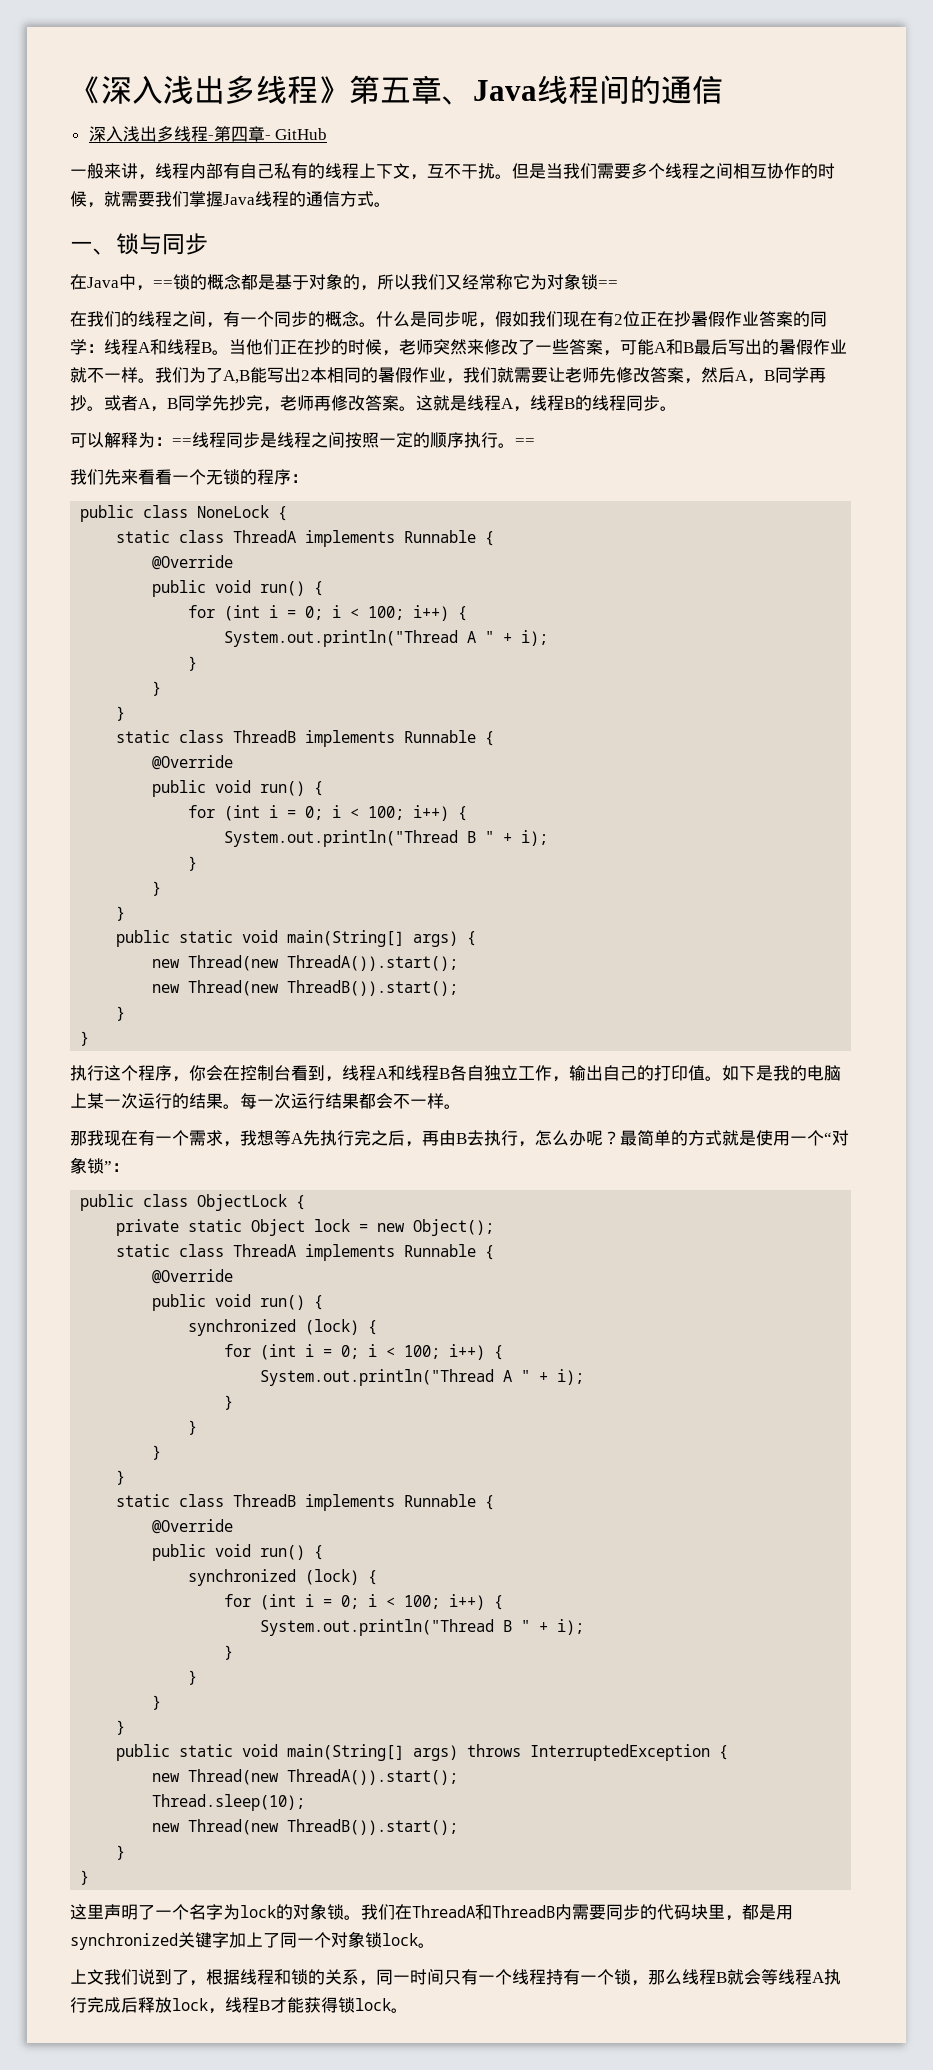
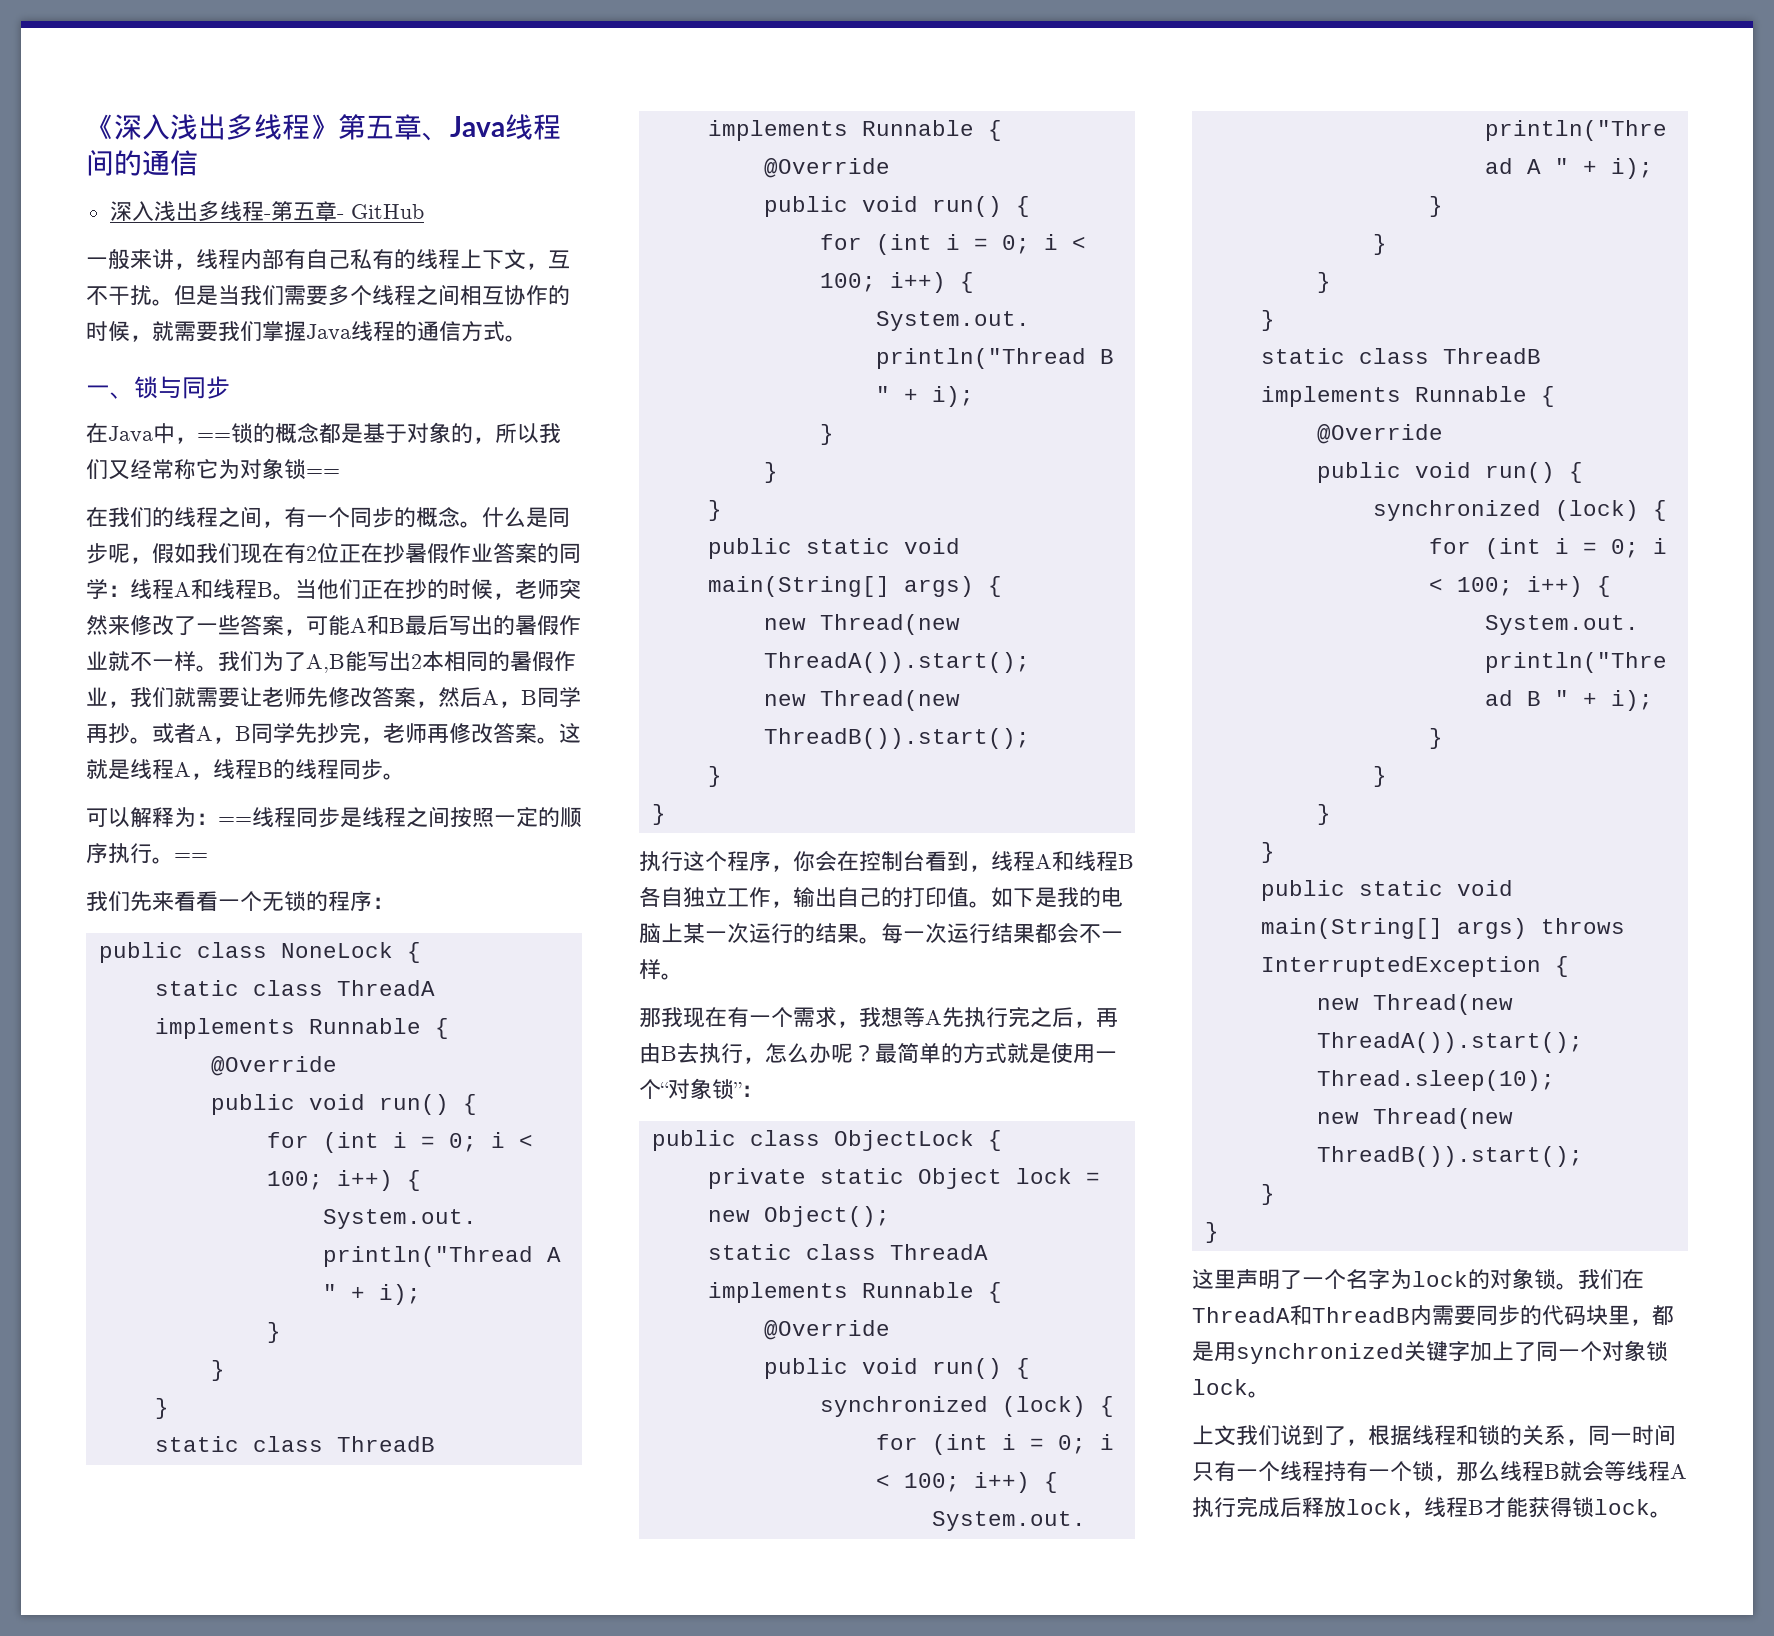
- 深入浅出多线程-第四章- GitHub
+ 深入浅出多线程-第五章- GitHub

